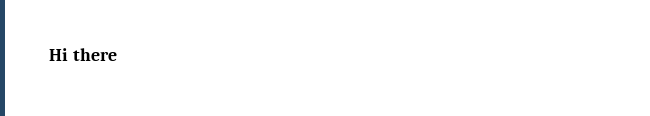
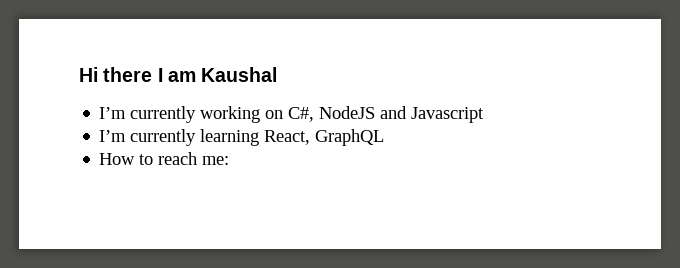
- Hi there
+ Hi there I am Kaushal
+ I’m currently working on C#, NodeJS and Javascript
+ I’m currently learning React, GraphQL
+ How to reach me:

